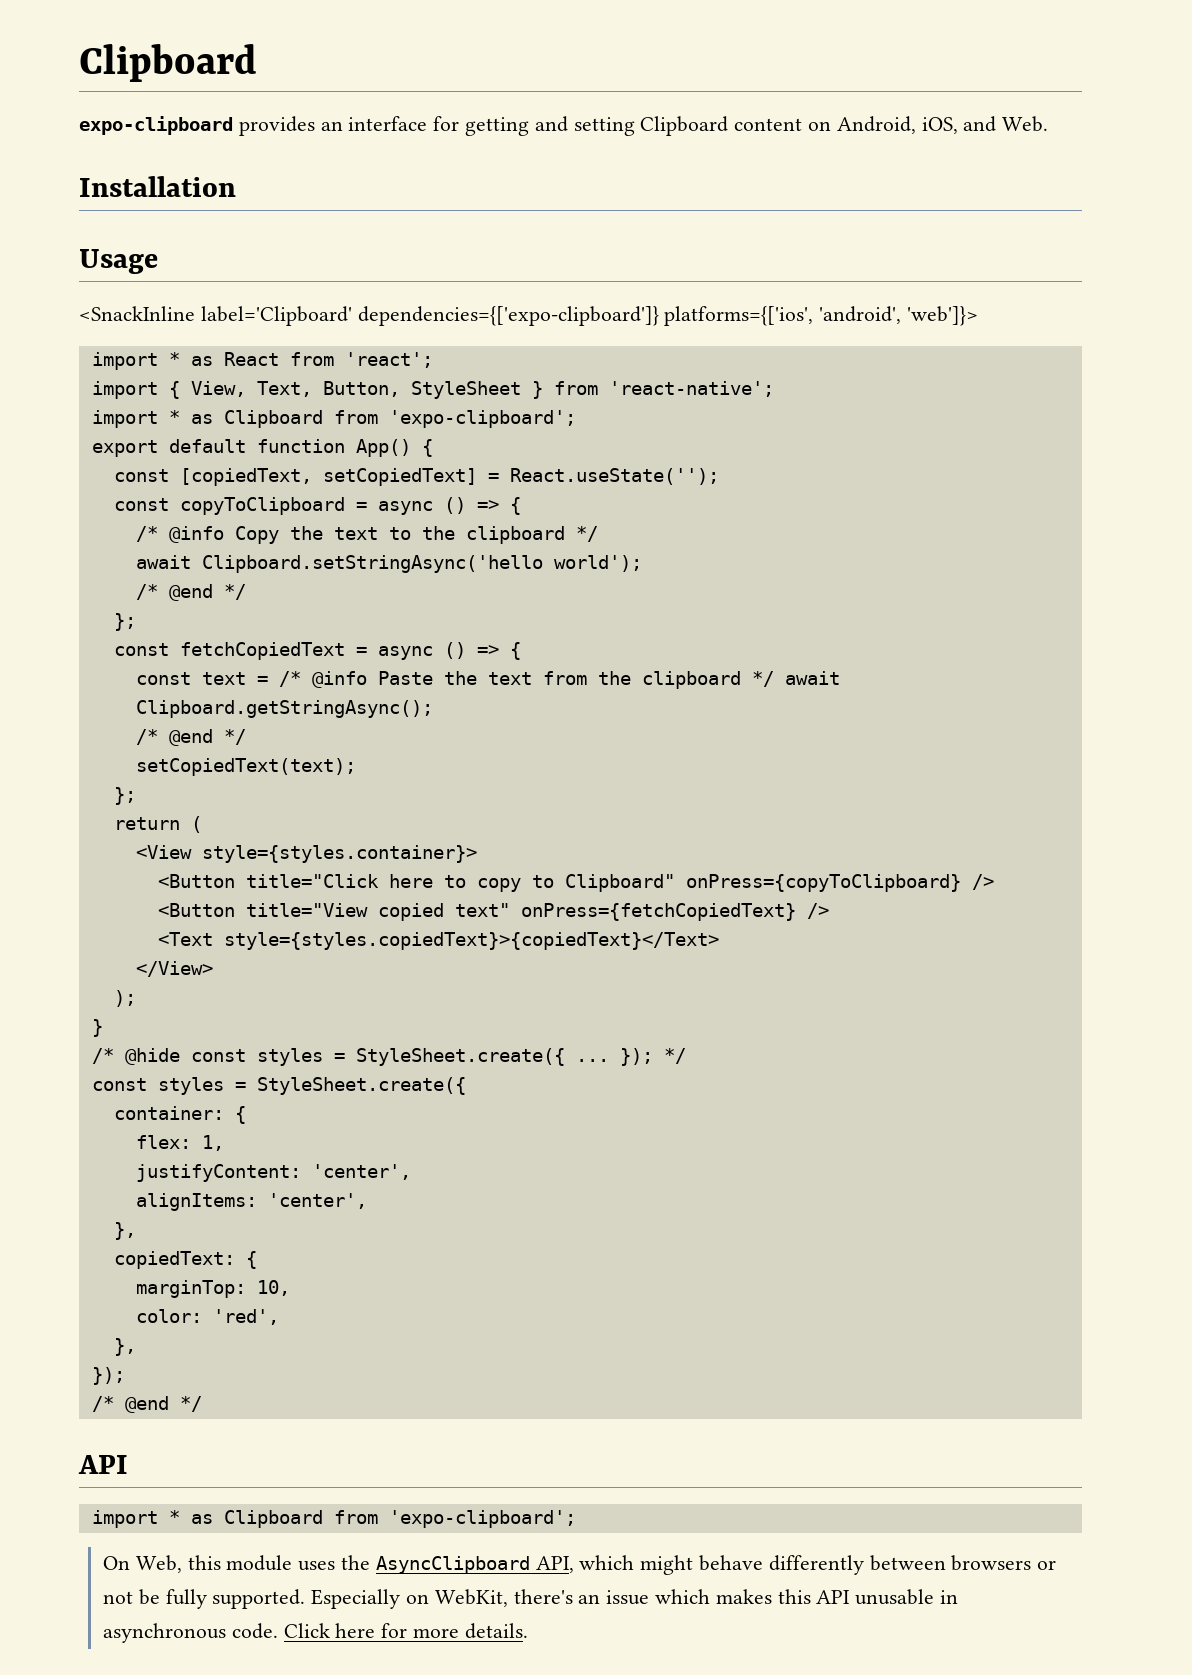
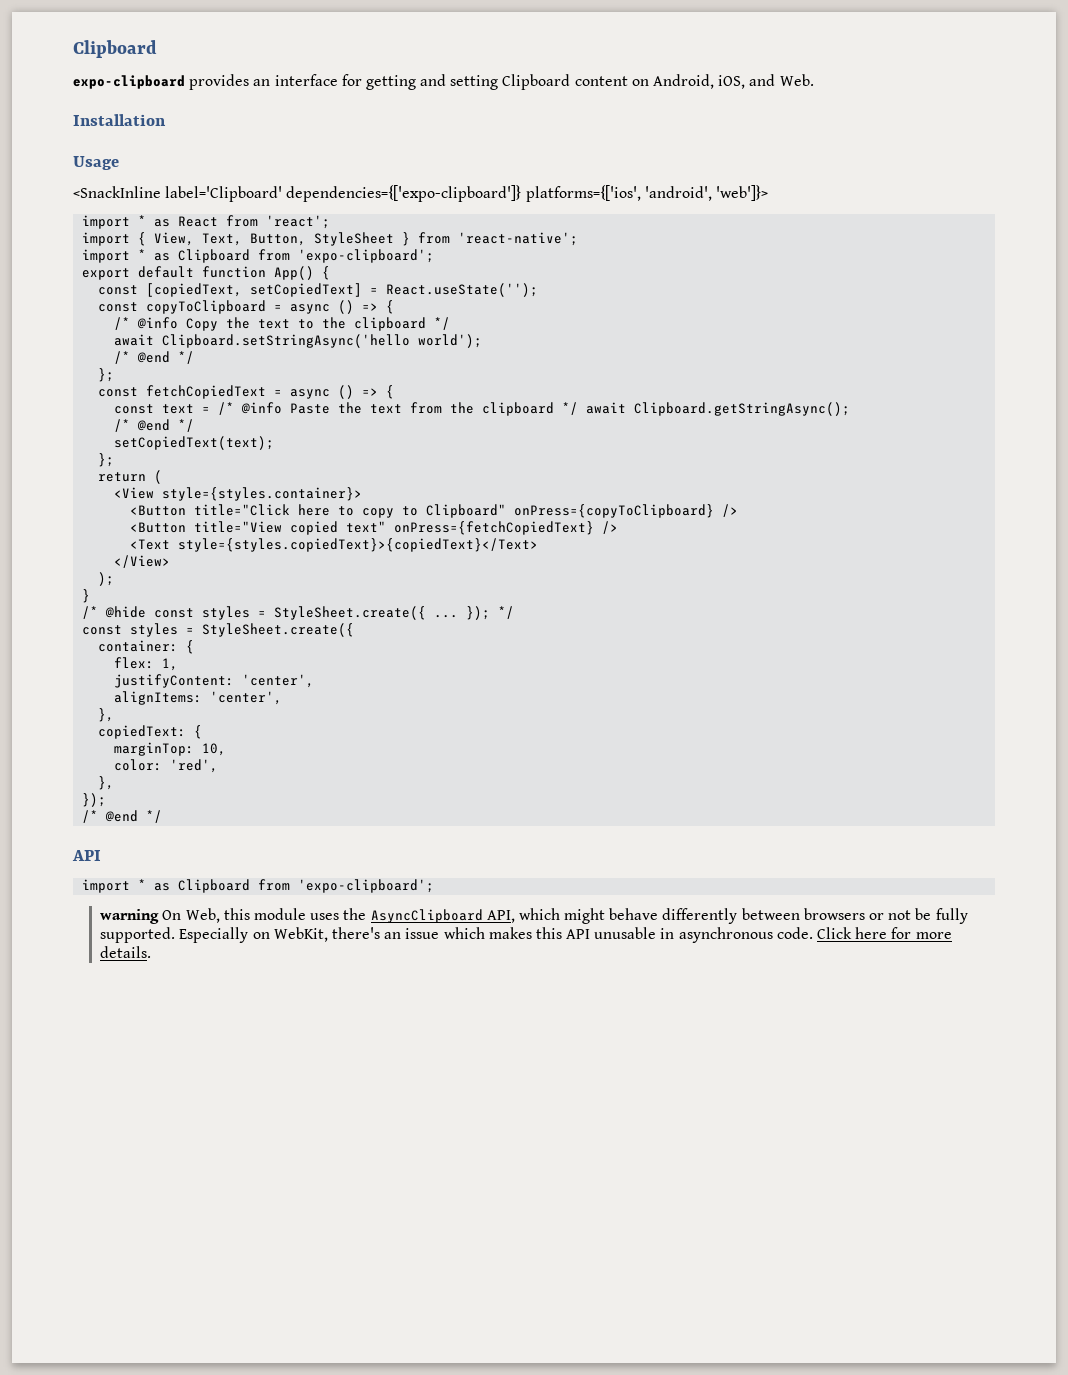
- On Web, this module uses the AsyncClipboard API, which might behave differently between browsers or not be fully supported.
+ warning On Web, this module uses the AsyncClipboard API, which might behave differently between browsers or not be fully supported.

